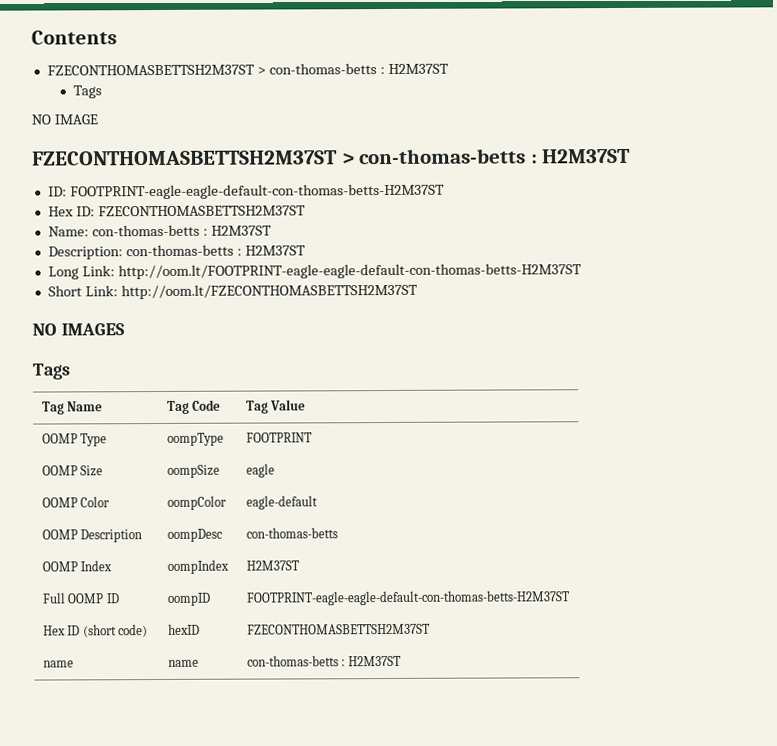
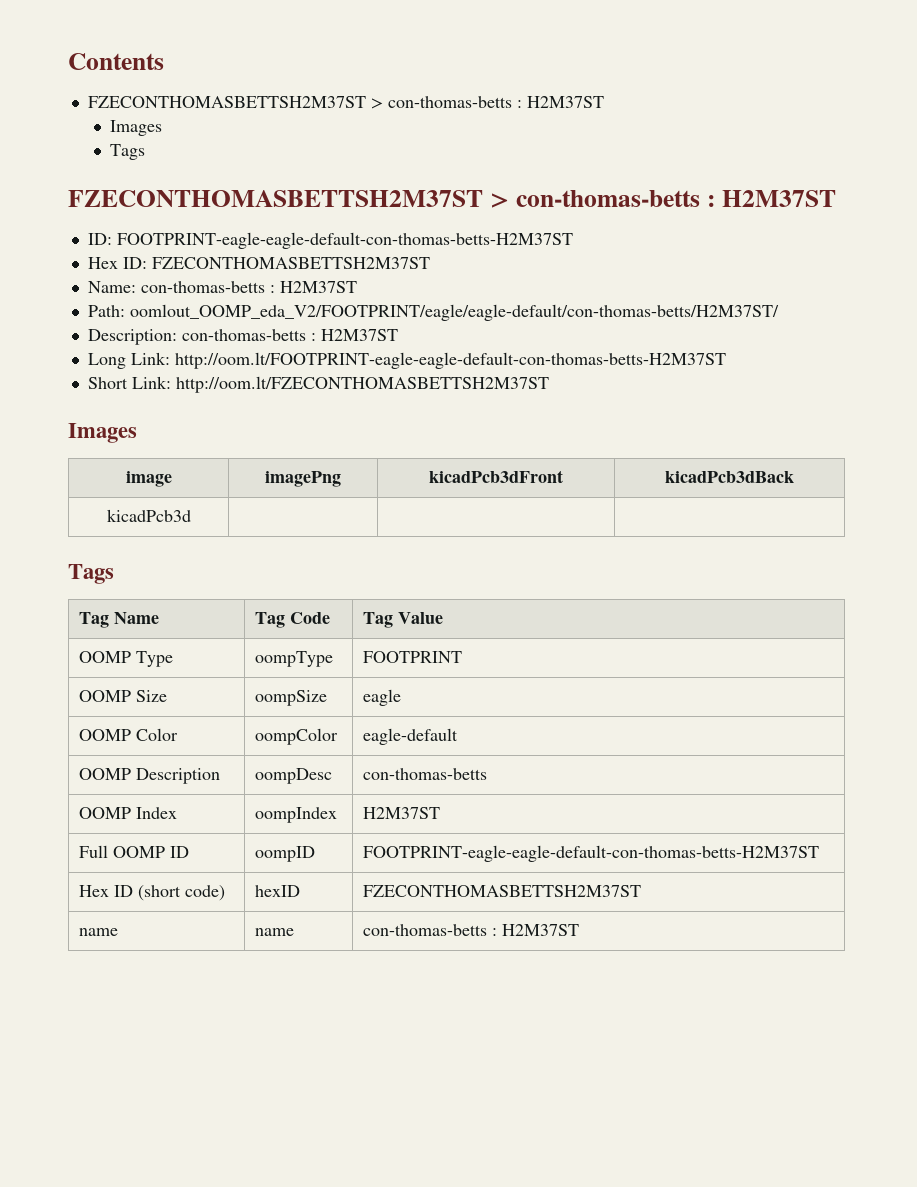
  Contents
  FZECONTHOMASBETTSH2M37ST > con-thomas-betts : H2M37ST
+ Images
  Tags
- NO IMAGE
+ Path: oomlout_OOMP_eda_V2/FOOTPRINT/eagle/eagle-default/con-thomas-betts/H2M37ST/
  Short Link: http://oom.lt/FZECONTHOMASBETTSH2M37ST
- NO IMAGES
+ Images
+ image | imagePng | kicadPcb3dFront | kicadPcb3dBack
+ kicadPcb3d | | |

